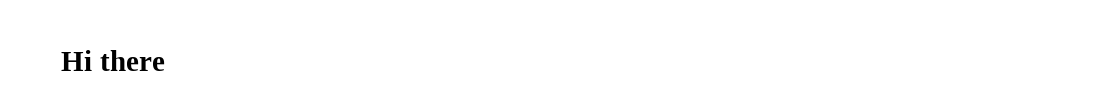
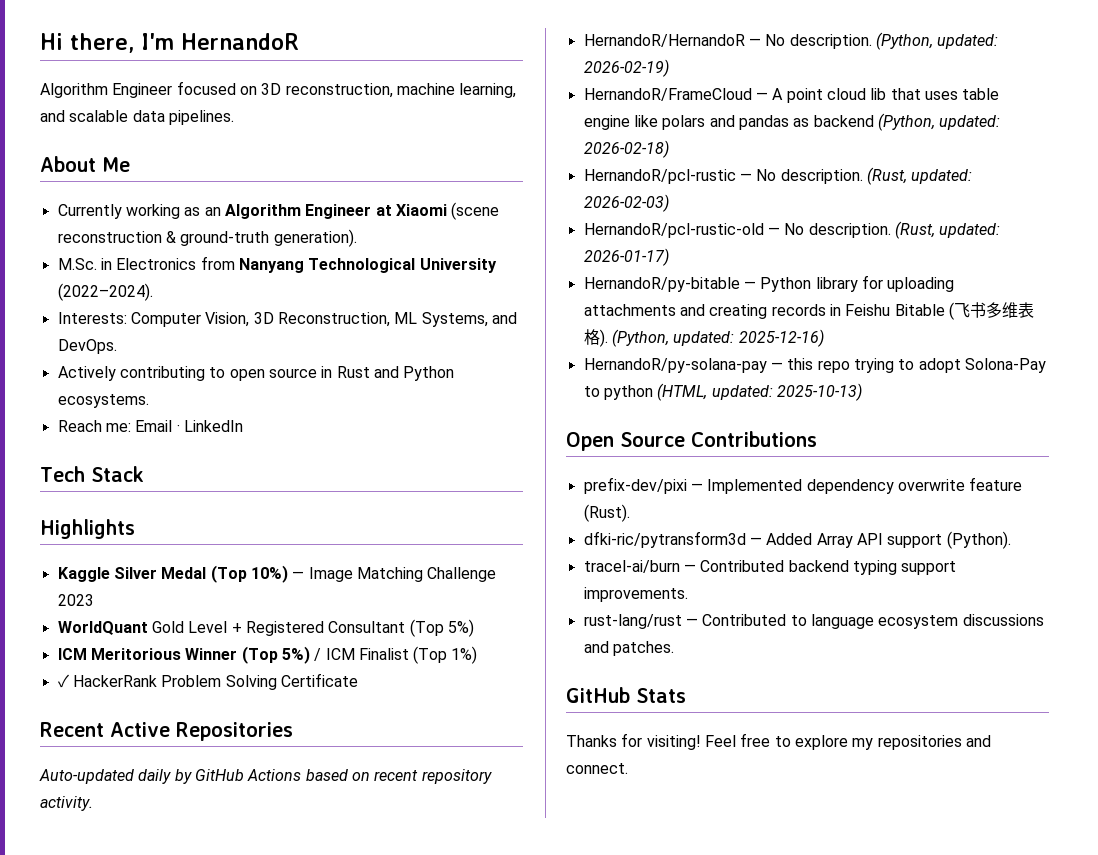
- Hi there
+ Hi there, I'm HernandoR
+ Algorithm Engineer focused on 3D reconstruction, machine learning, and scalable data pipelines.
+ About Me
+ Currently working as an Algorithm Engineer at Xiaomi (scene reconstruction & ground-truth generation).
+ M.Sc. in Electronics from Nanyang Technological University (2022–2024).
+ Interests: Computer Vision, 3D Reconstruction, ML Systems, and DevOps.
+ Actively contributing to open source in Rust and Python ecosystems.
+ Reach me: Email · LinkedIn
+ Tech Stack
+ Highlights
+ Kaggle Silver Medal (Top 10%) — Image Matching Challenge 2023
+ WorldQuant Gold Level + Registered Consultant (Top 5%)
+ ICM Meritorious Winner (Top 5%) / ICM Finalist (Top 1%)
+ ✓ HackerRank Problem Solving Certificate
+ Recent Active Repositories
+ Auto-updated daily by GitHub Actions based on recent repository activity.
+ HernandoR/HernandoR — No description. (Python, updated: 2026-02-19)
+ HernandoR/FrameCloud — A point cloud lib that uses table engine like polars and pandas as backend (Python, updated: 2026-02-18)
+ HernandoR/pcl-rustic — No description. (Rust, updated: 2026-02-03)
+ HernandoR/pcl-rustic-old — No description. (Rust, updated: 2026-01-17)
+ HernandoR/py-bitable — Python library for uploading attachments and creating records in Feishu Bitable (飞书多维表格). (Python, updated: 2025-12-16)
+ HernandoR/py-solana-pay — this repo trying to adopt Solona-Pay to python (HTML, updated: 2025-10-13)
+ Open Source Contributions
+ prefix-dev/pixi — Implemented dependency overwrite feature (Rust).
+ dfki-ric/pytransform3d — Added Array API support (Python).
+ tracel-ai/burn — Contributed backend typing support improvements.
+ rust-lang/rust — Contributed to language ecosystem discussions and patches.
+ GitHub Stats
+ Thanks for visiting! Feel free to explore my repositories and connect.

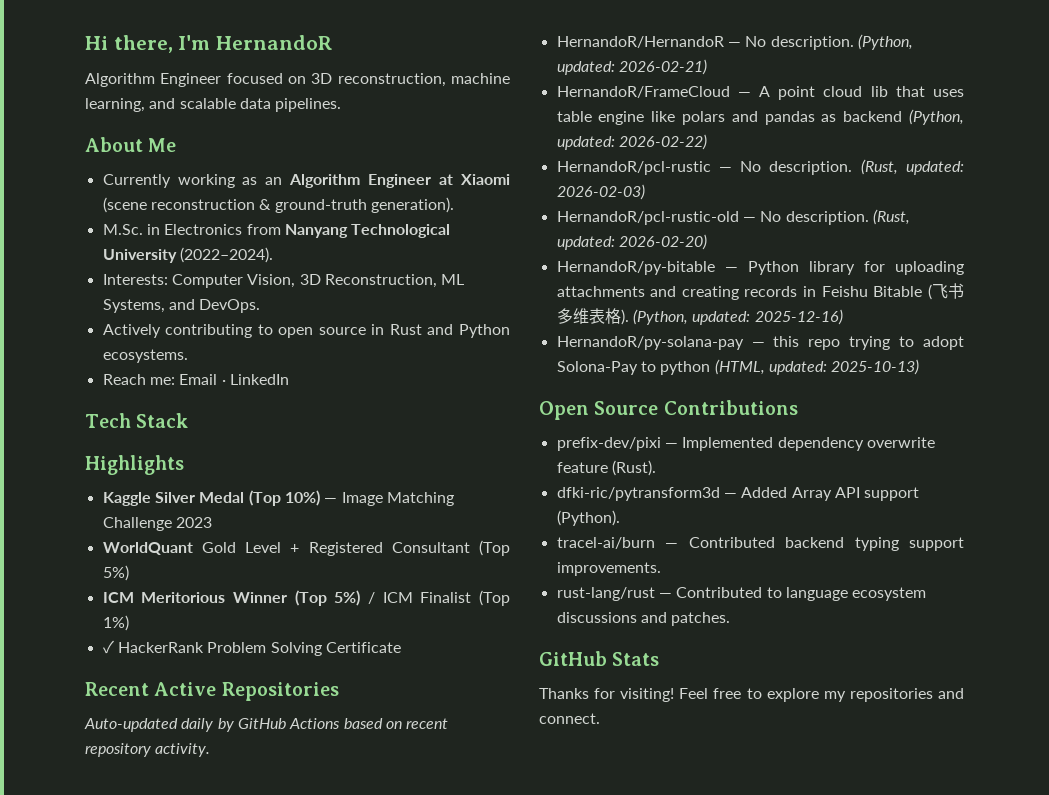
- (Python, updated: 2026-02-19)
+ (Python, updated: 2026-02-21)
- HernandoR/FrameCloud — A point cloud lib that uses table engine like polars and pandas as backend (Python, updated: 2026-02-18)
+ HernandoR/FrameCloud — A point cloud lib that uses table engine like polars and pandas as backend (Python, updated: 2026-02-22)
- (Rust, updated: 2026-01-17)
+ (Rust, updated: 2026-02-20)

